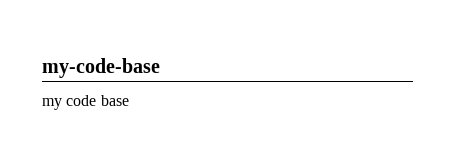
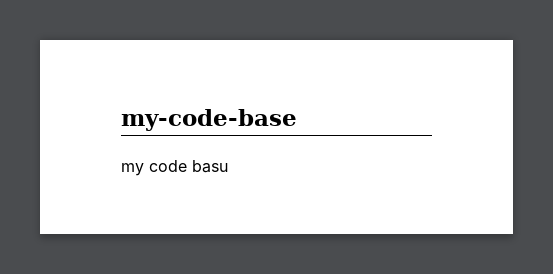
- my code base
+ my code basu

